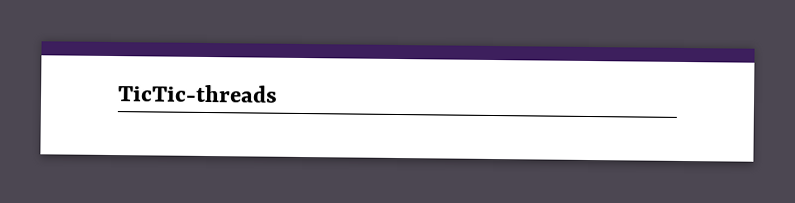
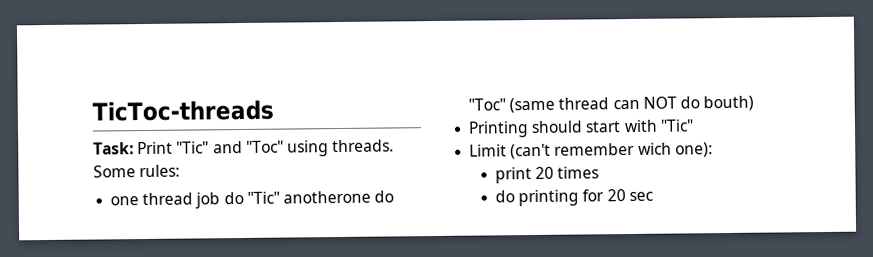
- TicTic-threads
+ TicToc-threads
+ Task: Print "Tic" and "Toc" using threads. Some rules:
+ one thread job do "Tic" anotherone do "Toc" (same thread can NOT do bouth)
+ Printing should start with "Tic"
+ Limit (can't remember wich one):
+ print 20 times
+ do printing for 20 sec

